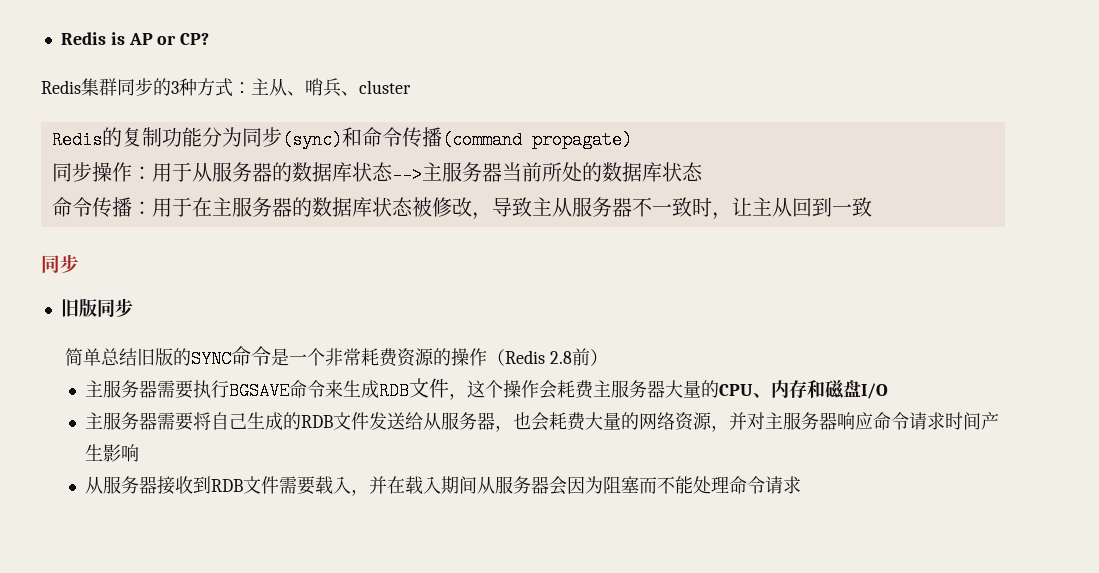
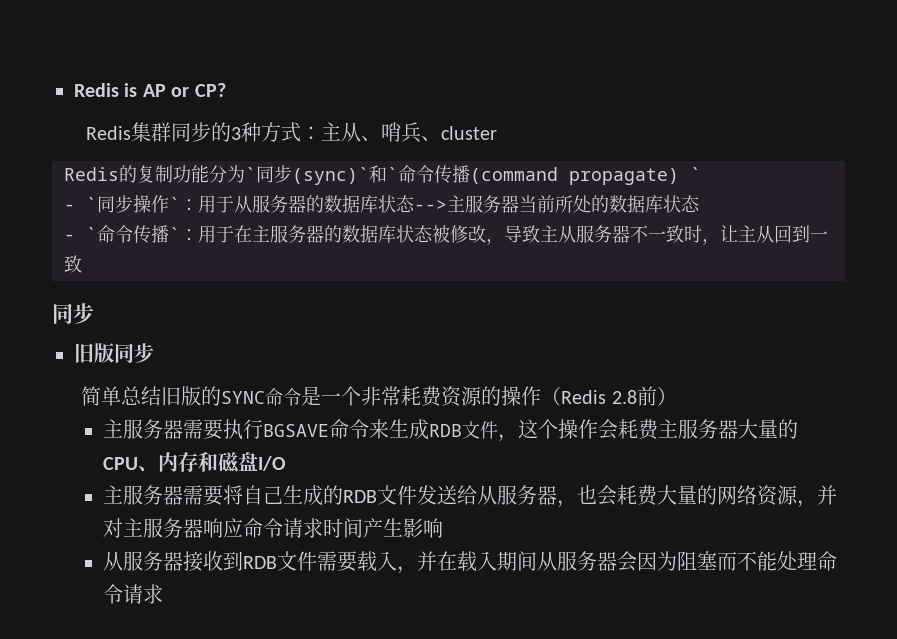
- Redis的复制功能分为同步(sync)和命令传播(command propagate)
- 同步操作：用于从服务器的数据库状态-->主服务器当前所处的数据库状态
+ Redis的复制功能分为`同步(sync)`和`命令传播(command propagate) `
+ - `同步操作`：用于从服务器的数据库状态-->主服务器当前所处的数据库状态
- 命令传播：用于在主服务器的数据库状态被修改，导致主从服务器不一致时，让主从回到一致
+ - `命令传播`：用于在主服务器的数据库状态被修改，导致主从服务器不一致时，让主从回到一致

